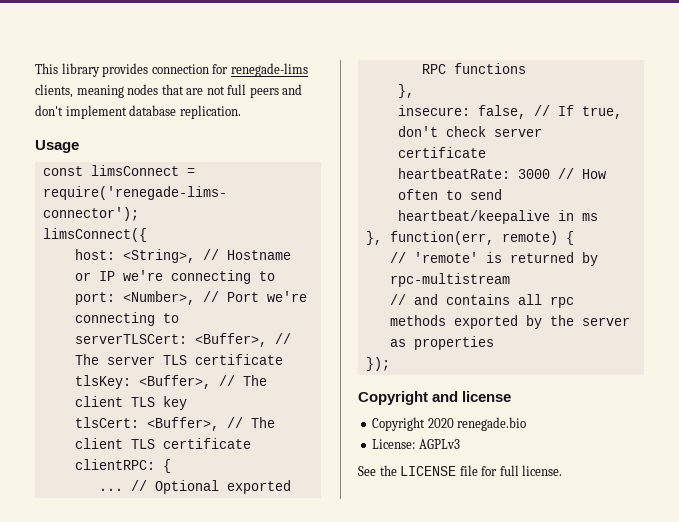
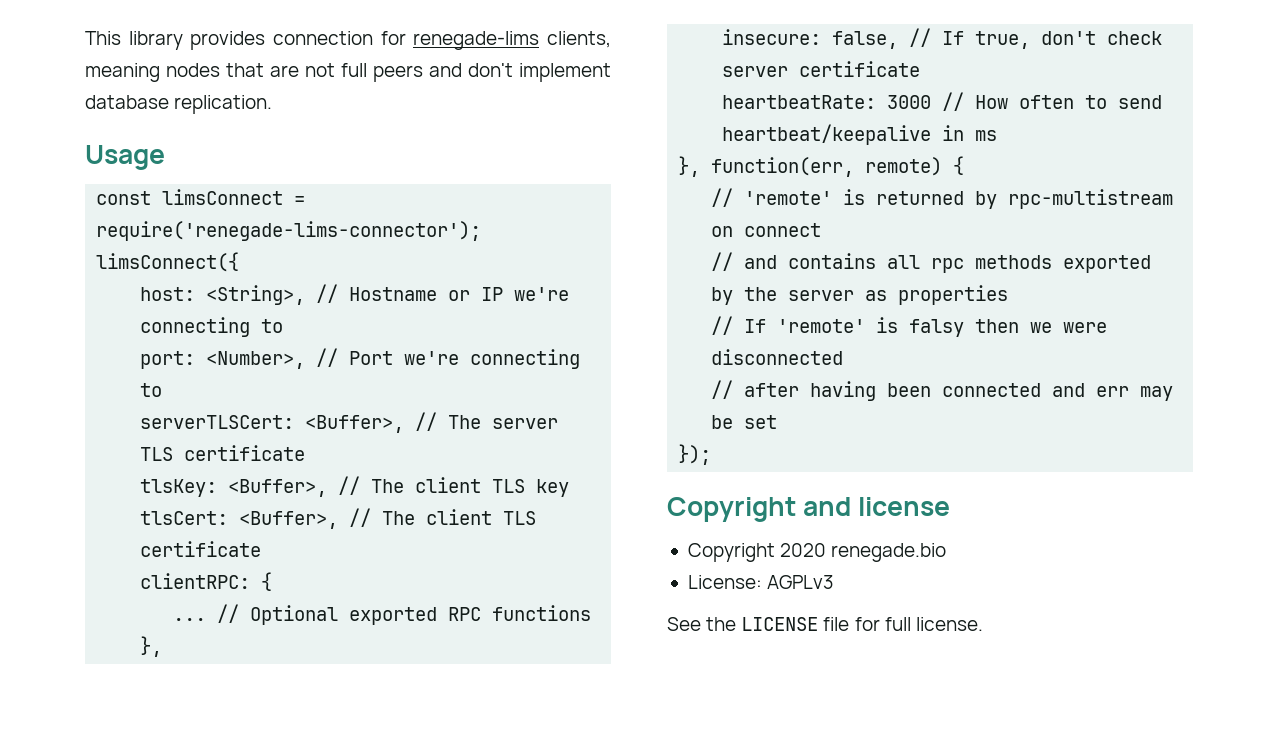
- // 'remote' is returned by rpc-multistream
+ // 'remote' is returned by rpc-multistream on connect
+ // If 'remote' is falsy then we were disconnected
+ // after having been connected and err may be set

